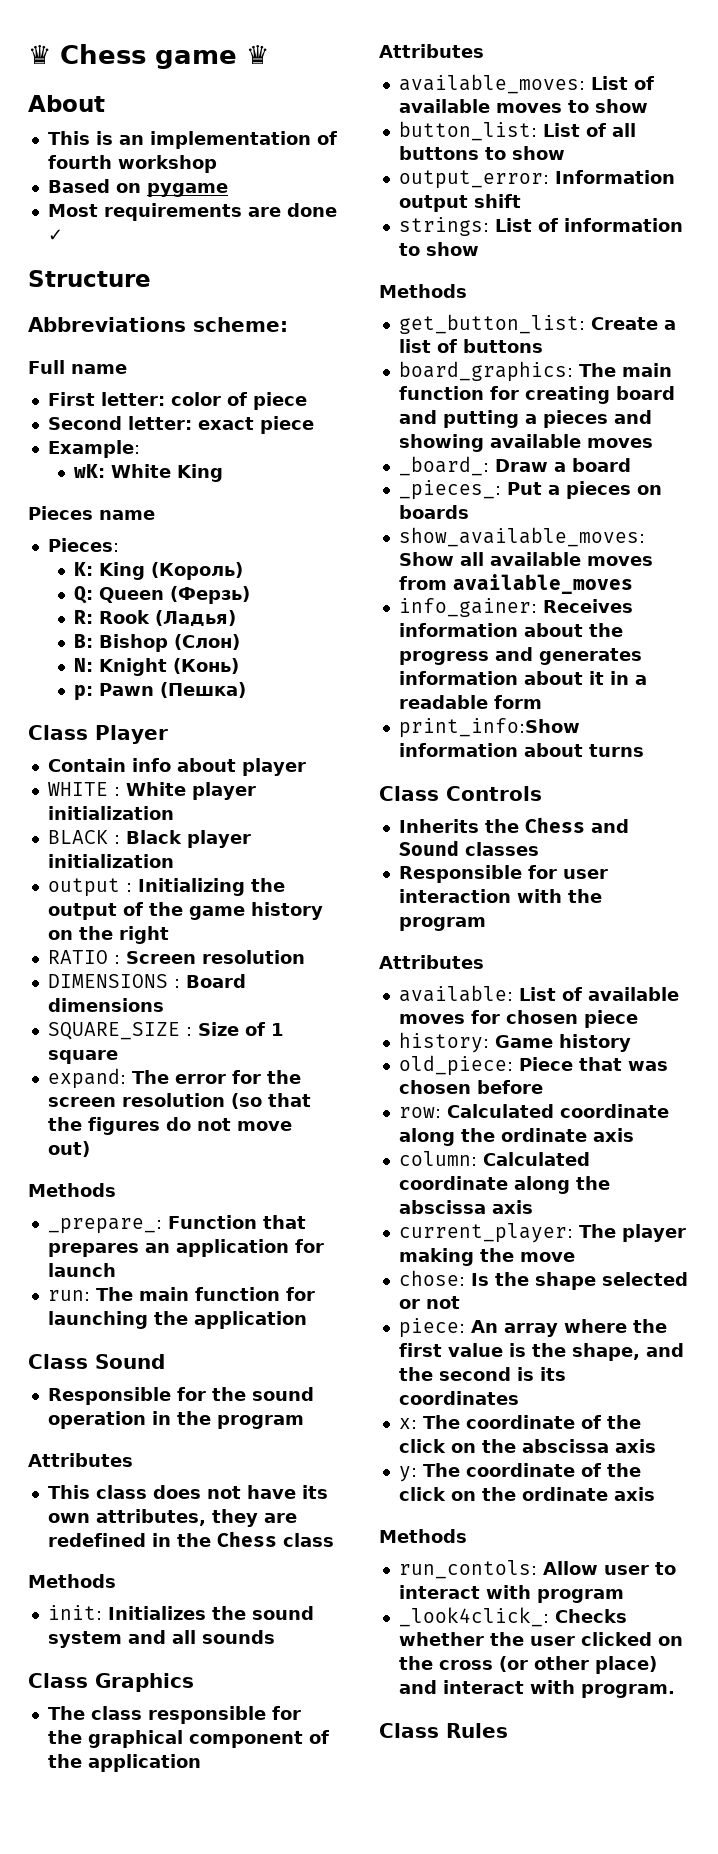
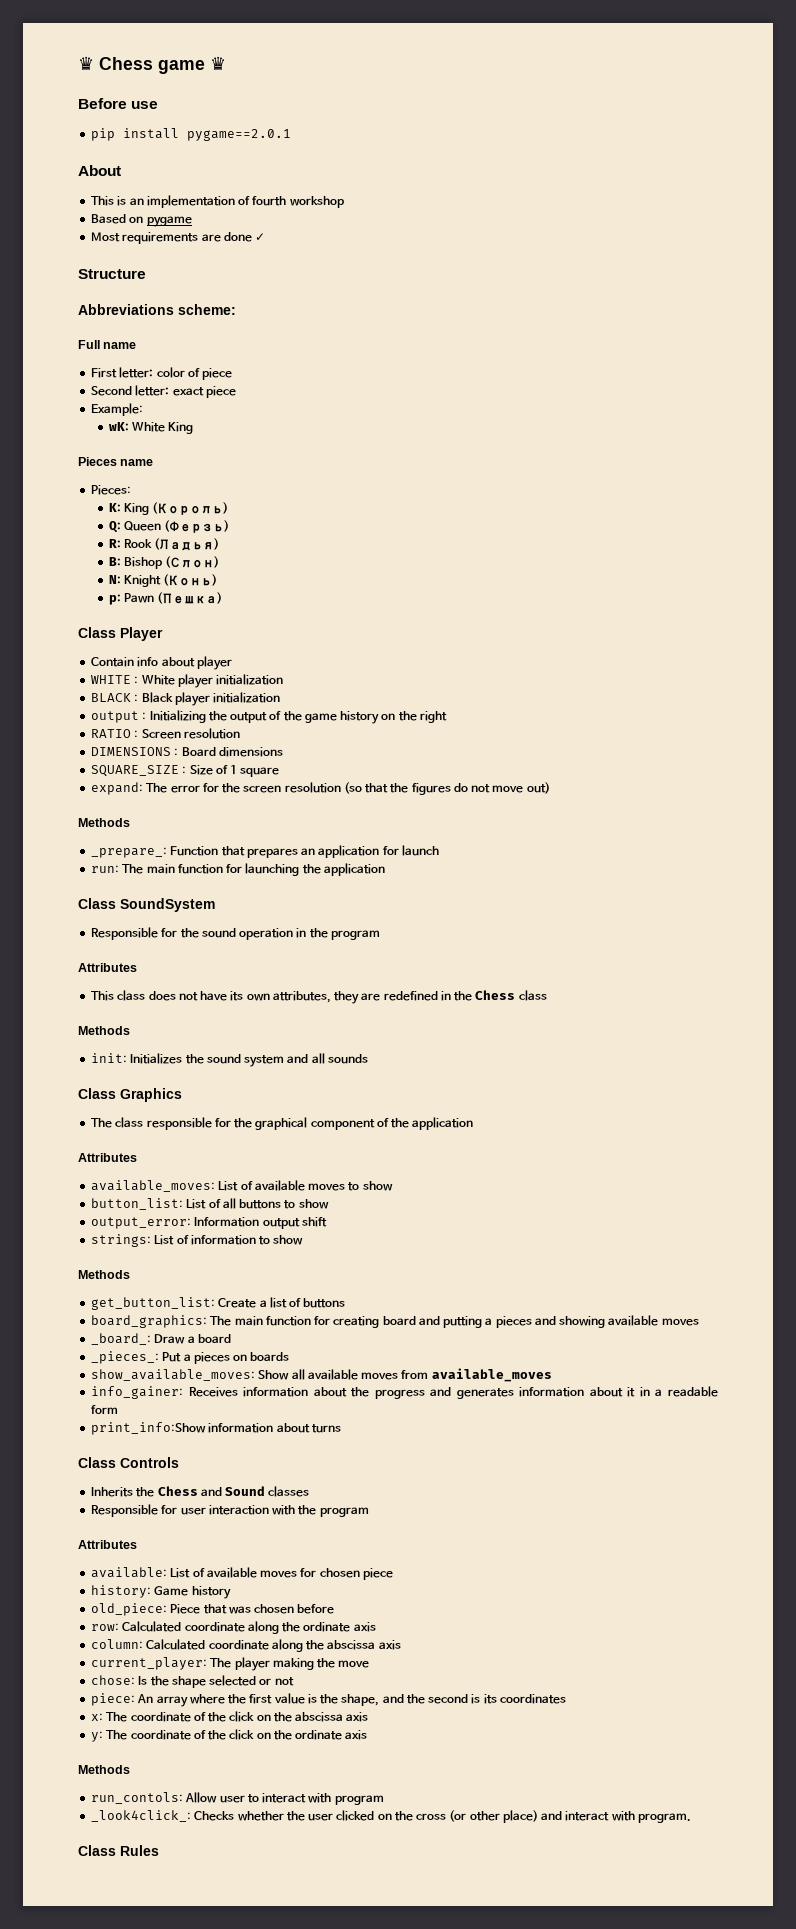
+ Before use
+ pip install pygame==2.0.1
- Class Sound
+ Class SoundSystem

